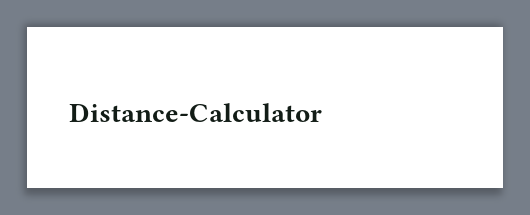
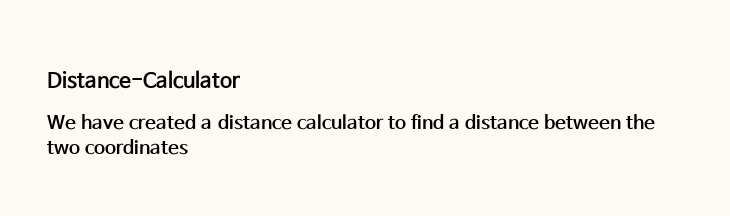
+ We have created a distance calculator to find a distance between the two coordinates

